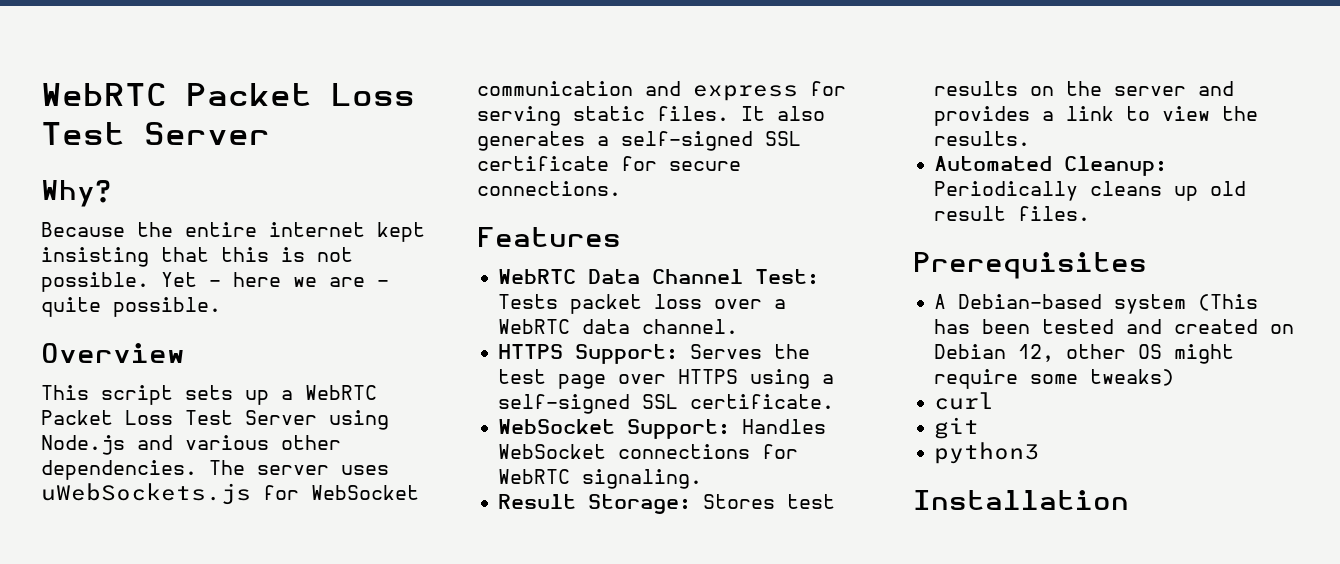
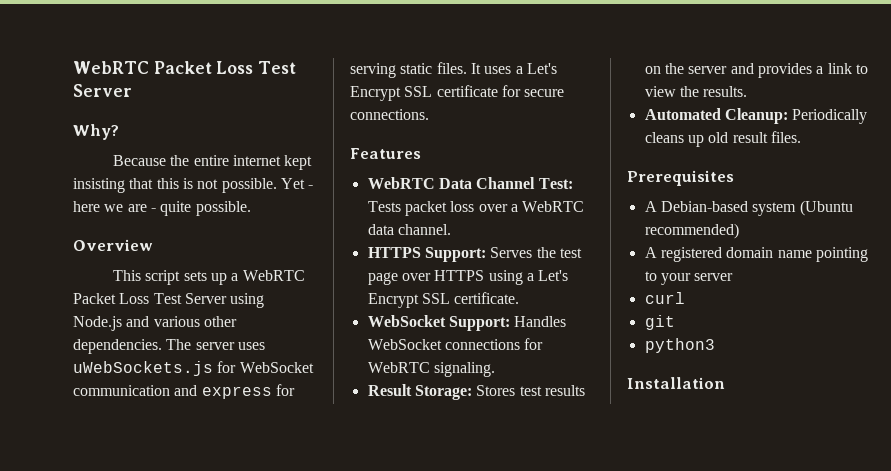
- It also generates a self-signed SSL certificate for secure connections.
+ It uses a Let's Encrypt SSL certificate for secure connections.
- HTTPS Support: Serves the test page over HTTPS using a self-signed SSL certificate.
+ HTTPS Support: Serves the test page over HTTPS using a Let's Encrypt SSL certificate.
- A Debian-based system (This has been tested and created on Debian 12, other OS might require some tweaks)
+ A Debian-based system (Ubuntu recommended)
+ A registered domain name pointing to your server

